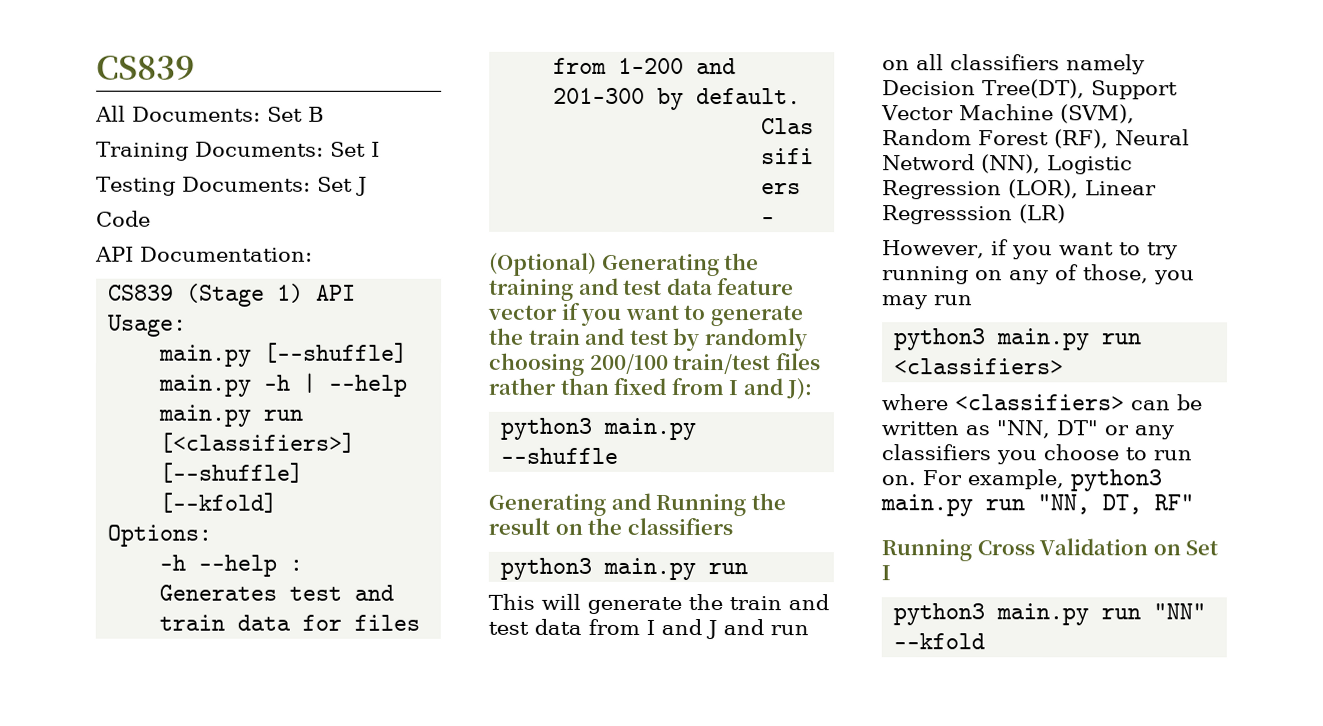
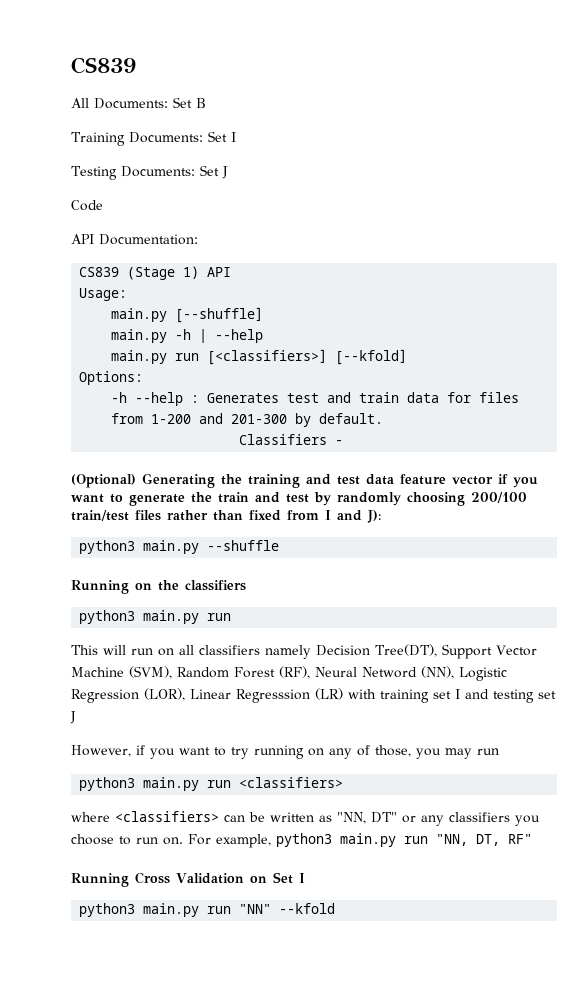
- main.py run [<classifiers>] [--shuffle] [--kfold]
+ main.py run [<classifiers>] [--kfold]
- Generating and Running the result on the classifiers
+ Running on the classifiers
- This will generate the train and test data from I and J and run on all classifiers namely Decision Tree(DT), Support Vector Machine (SVM), Random Forest (RF), Neural Netword (NN), Logistic Regression (LOR), Linear Regresssion (LR)
+ This will run on all classifiers namely Decision Tree(DT), Support Vector Machine (SVM), Random Forest (RF), Neural Netword (NN), Logistic Regression (LOR), Linear Regresssion (LR) with training set I and testing set J

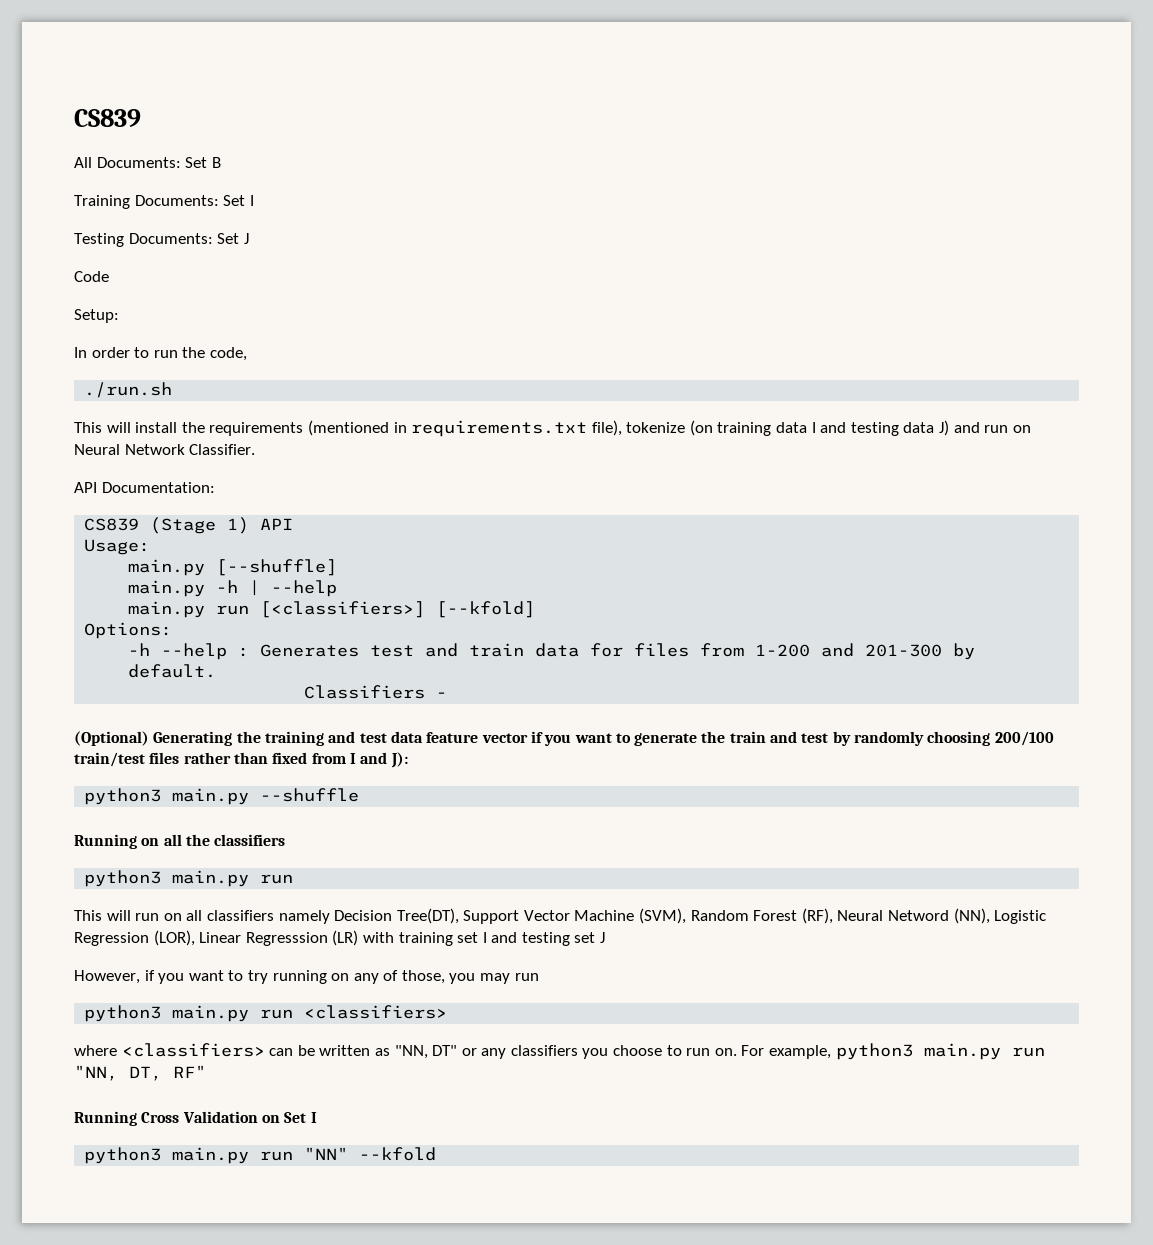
+ Setup:
+ In order to run the code,
+ ./run.sh
+ This will install the requirements (mentioned in requirements.txt file), tokenize (on training data I and testing data J) and run on Neural Network Classifier.
- Running on the classifiers
+ Running on all the classifiers

